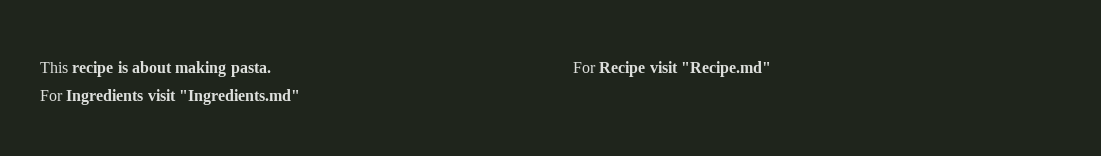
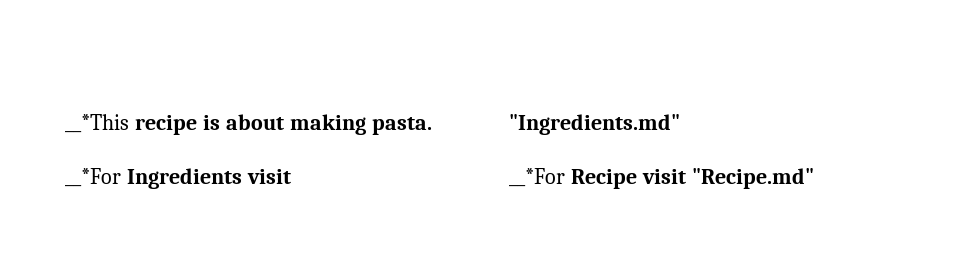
- This recipe is about making pasta.
+ __*This recipe is about making pasta.
- For Ingredients visit "Ingredients.md"
+ __*For Ingredients visit "Ingredients.md"
- For Recipe visit "Recipe.md"
+ __*For Recipe visit "Recipe.md"

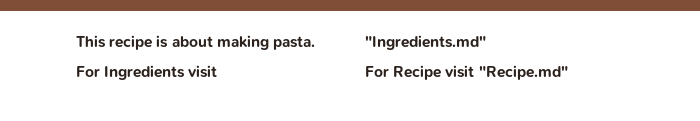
- __*This recipe is about making pasta.
+ This recipe is about making pasta.
- __*For Ingredients visit "Ingredients.md"
+ For Ingredients visit "Ingredients.md"
- __*For Recipe visit "Recipe.md"
+ For Recipe visit "Recipe.md"

